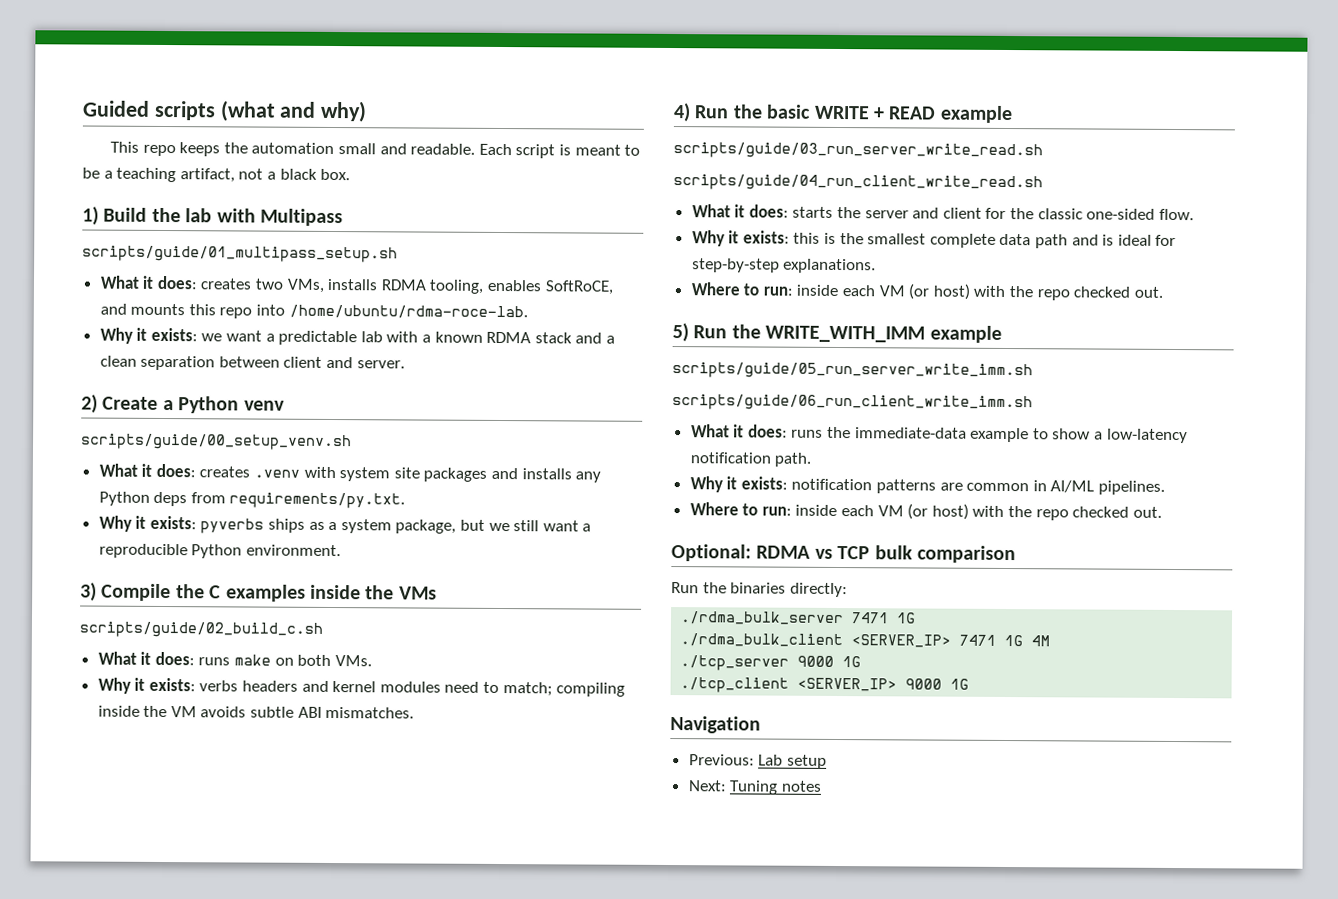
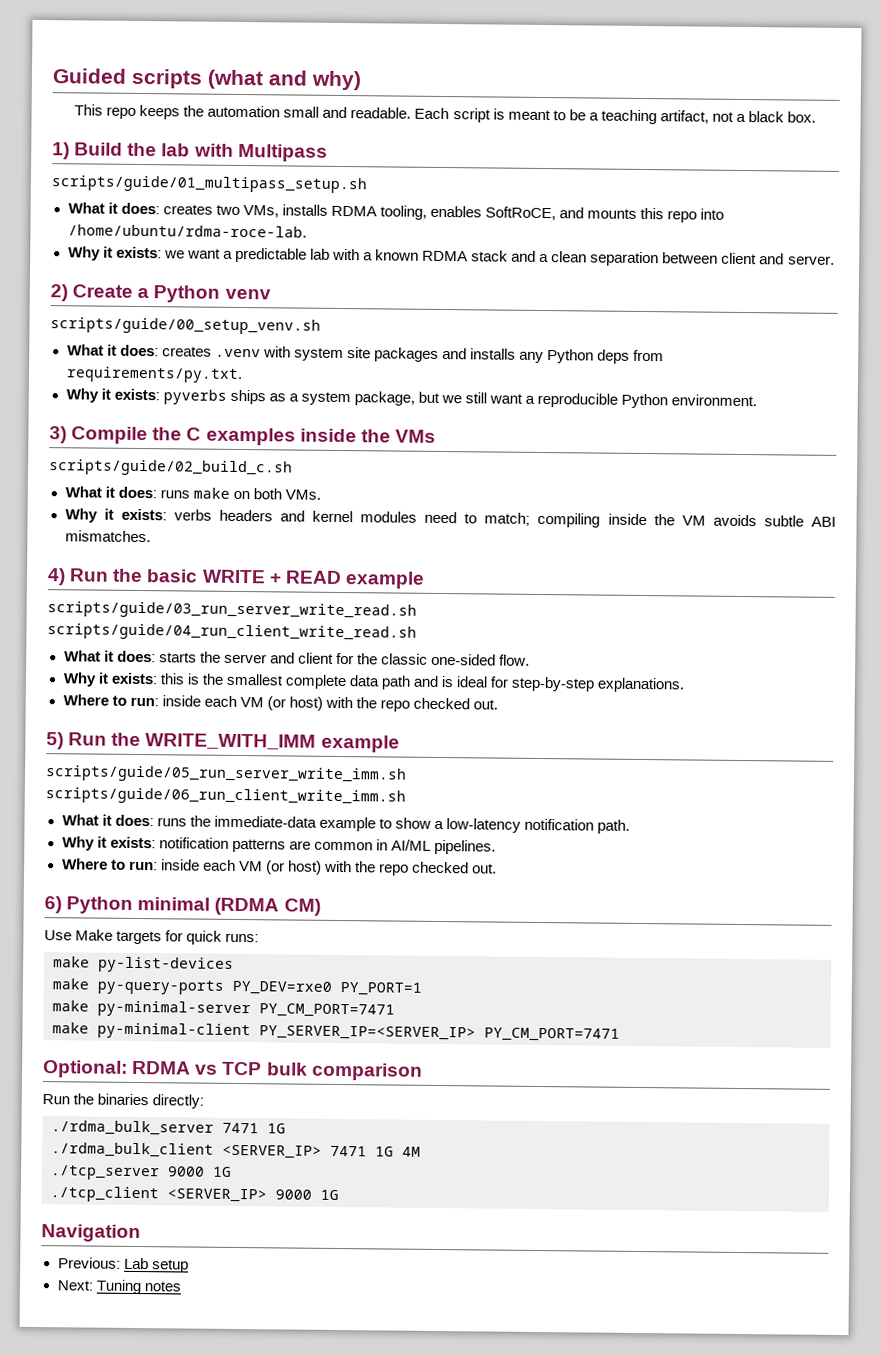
+ 6) Python minimal (RDMA CM)
+ Use Make targets for quick runs:
+ make py-list-devices
+ make py-query-ports PY_DEV=rxe0 PY_PORT=1
+ make py-minimal-server PY_CM_PORT=7471
+ make py-minimal-client PY_SERVER_IP=<SERVER_IP> PY_CM_PORT=7471

